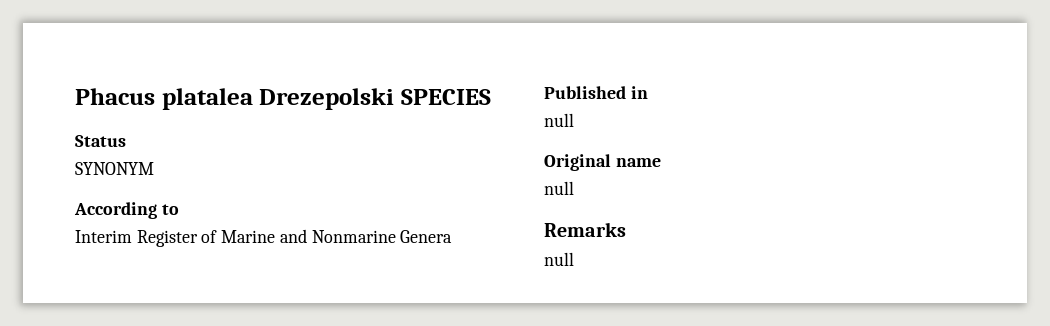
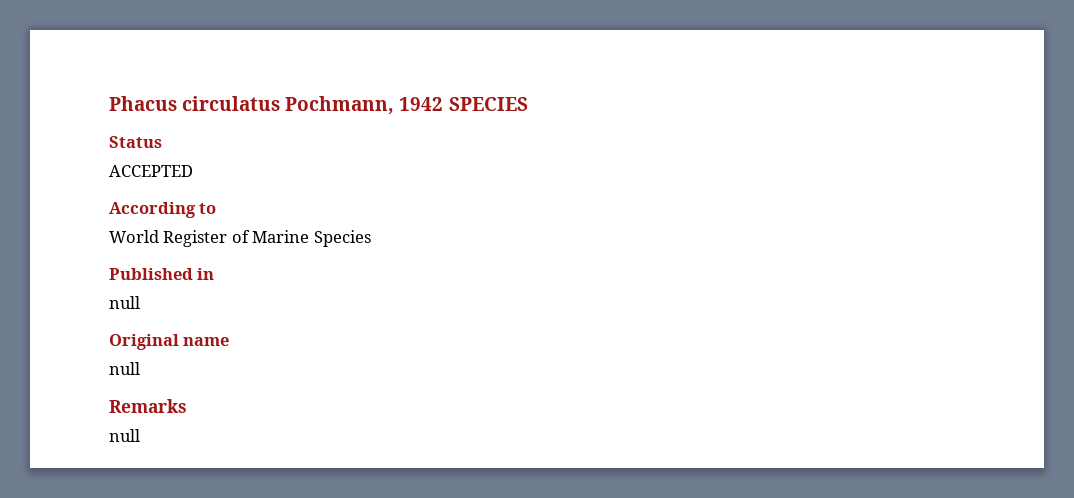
- Phacus platalea Drezepolski SPECIES
+ Phacus circulatus Pochmann, 1942 SPECIES
- SYNONYM
+ ACCEPTED
- Interim Register of Marine and Nonmarine Genera
+ World Register of Marine Species

